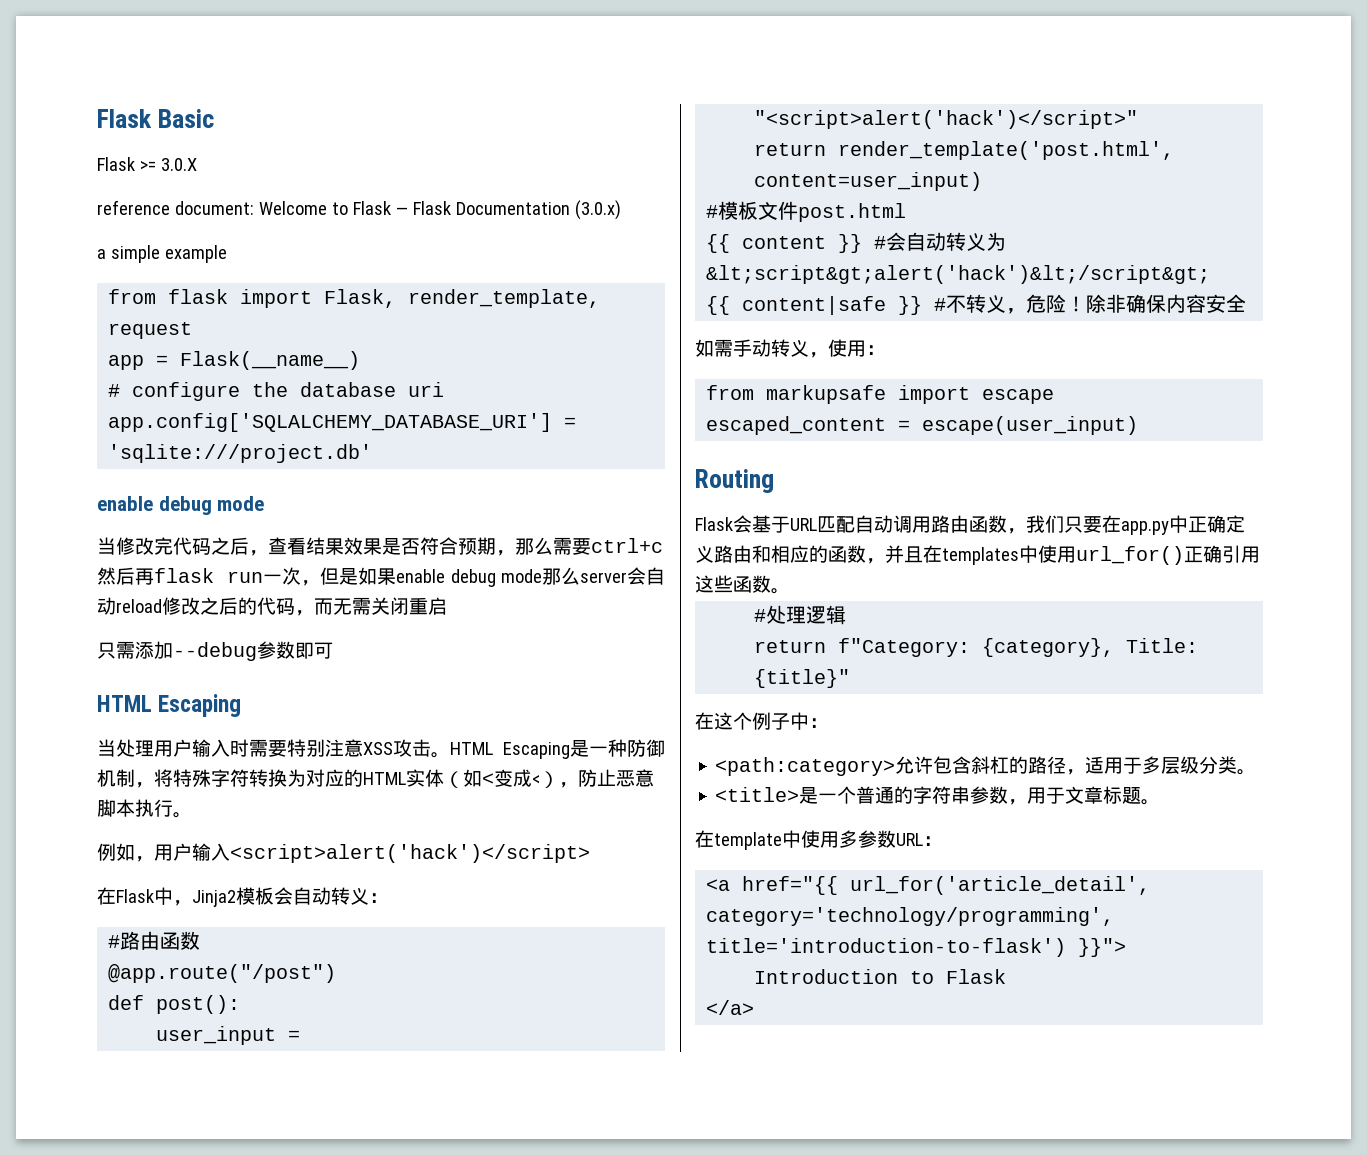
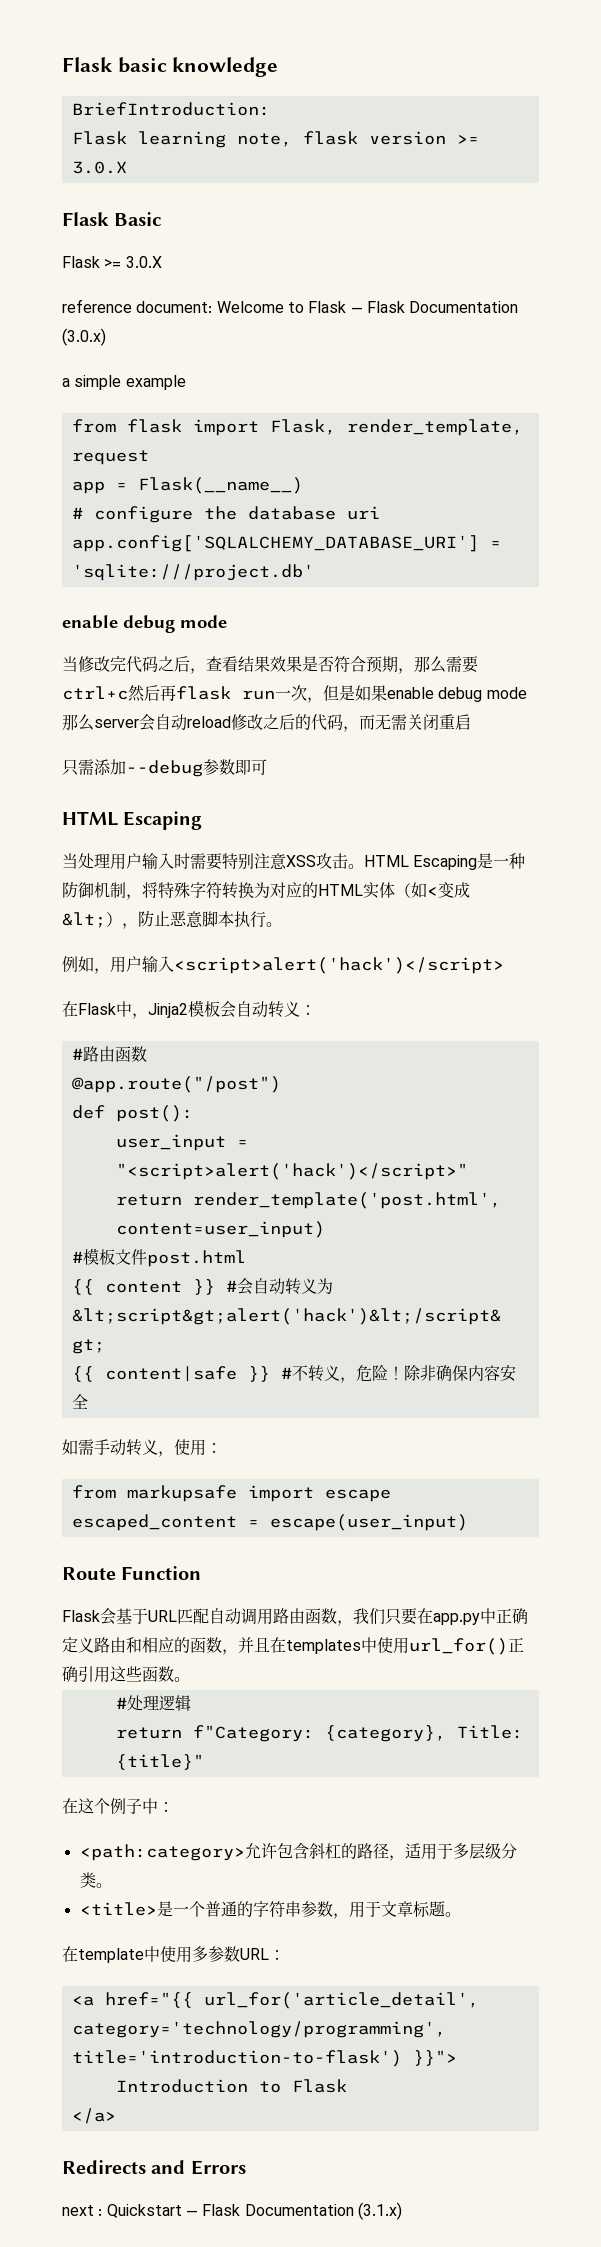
+ Flask basic knowledge
+ BriefIntroduction:
+ Flask learning note, flask version >= 3.0.X
- HTML Escaping是一种防御机制，将特殊字符转换为对应的HTML实体（如<变成<），防止恶意脚本执行。
+ HTML Escaping是一种防御机制，将特殊字符转换为对应的HTML实体（如<变成&lt;），防止恶意脚本执行。
- Routing
+ Route Function
+ Redirects and Errors
+ next : Quickstart — Flask Documentation (3.1.x)

